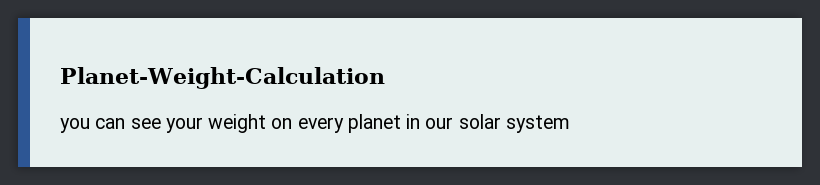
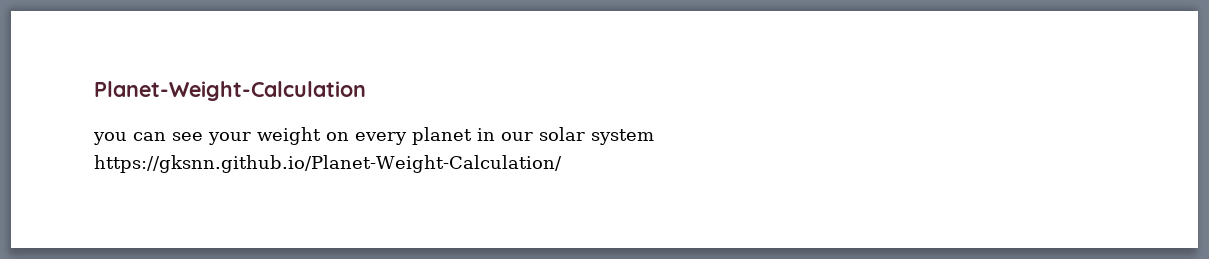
- you can see your weight on every planet in our solar system
+ you can see your weight on every planet in our solar system https://gksnn.github.io/Planet-Weight-Calculation/

